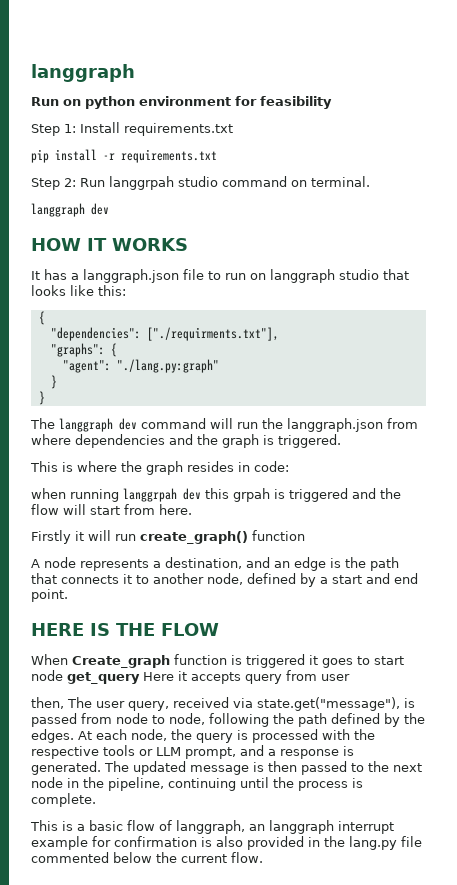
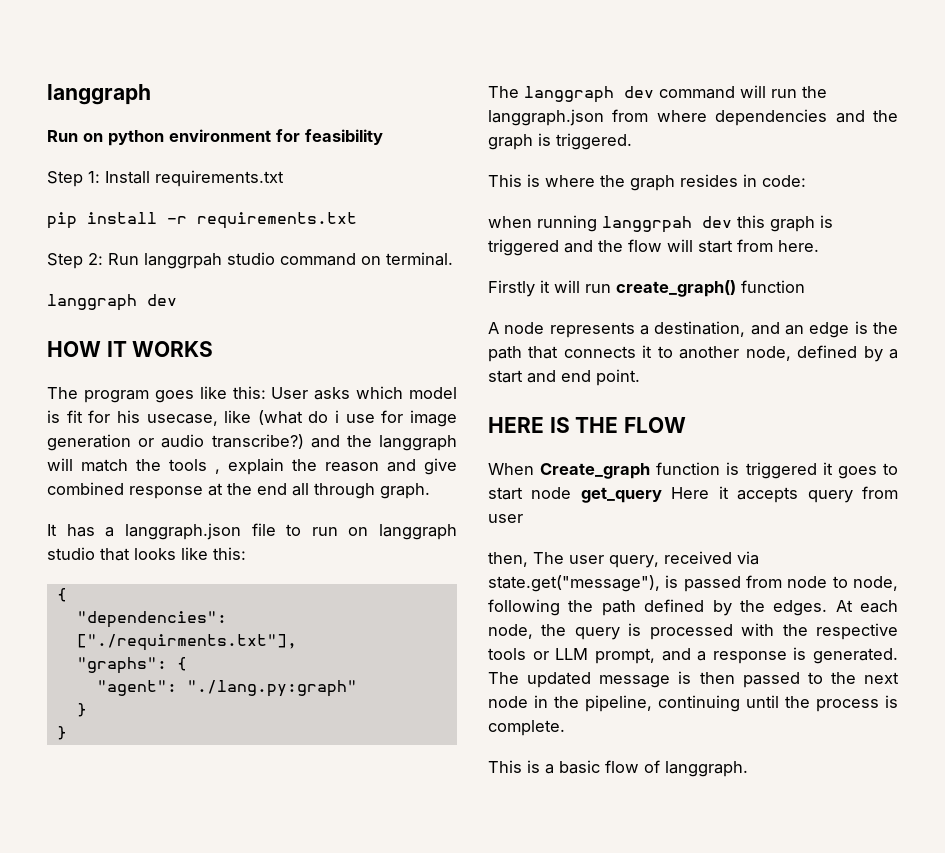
+ The program goes like this: User asks which model is fit for his usecase, like (what do i use for image generation or audio transcribe?) and the langgraph will match the tools , explain the reason and give combined response at the end all through graph.
- when running langgrpah dev this grpah is triggered and the flow will start from here.
+ when running langgrpah dev this graph is triggered and the flow will start from here.
- This is a basic flow of langgraph, an langgraph interrupt example for confirmation is also provided in the lang.py file commented below the current flow.
+ This is a basic flow of langgraph.

